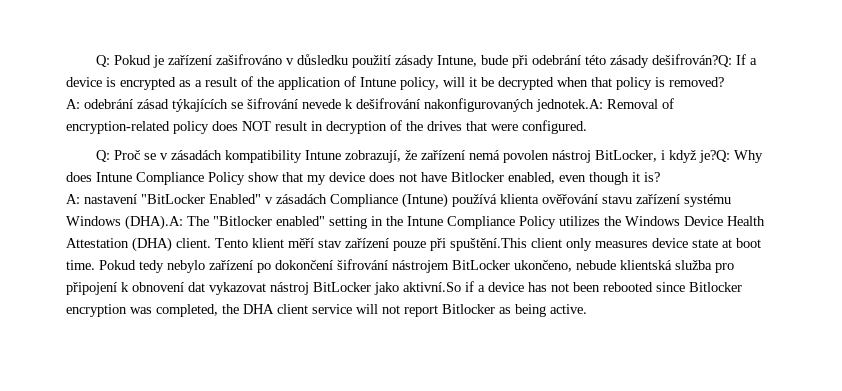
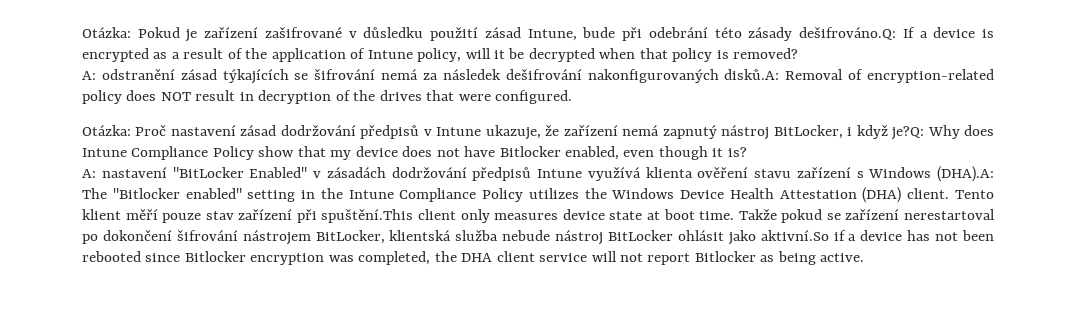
- Q: Pokud je zařízení zašifrováno v důsledku použití zásady Intune, bude při odebrání této zásady dešifrován?Q: If a device is encrypted as a result of the application of Intune policy, will it be decrypted when that policy is removed?
+ Otázka: Pokud je zařízení zašifrované v důsledku použití zásad Intune, bude při odebrání této zásady dešifrováno.Q: If a device is encrypted as a result of the application of Intune policy, will it be decrypted when that policy is removed?
- A: odebrání zásad týkajících se šifrování nevede k dešifrování nakonfigurovaných jednotek.A: Removal of encryption-related policy does NOT result in decryption of the drives that were configured.
+ A: odstranění zásad týkajících se šifrování nemá za následek dešifrování nakonfigurovaných disků.A: Removal of encryption-related policy does NOT result in decryption of the drives that were configured.
- Q: Proč se v zásadách kompatibility Intune zobrazují, že zařízení nemá povolen nástroj BitLocker, i když je?Q: Why does Intune Compliance Policy show that my device does not have Bitlocker enabled, even though it is?
+ Otázka: Proč nastavení zásad dodržování předpisů v Intune ukazuje, že zařízení nemá zapnutý nástroj BitLocker, i když je?Q: Why does Intune Compliance Policy show that my device does not have Bitlocker enabled, even though it is?
- A: nastavení "BitLocker Enabled" v zásadách Compliance (Intune) používá klienta ověřování stavu zařízení systému Windows (DHA).A: The "Bitlocker enabled" setting in the Intune Compliance Policy utilizes the Windows Device Health Attestation (DHA) client.
+ A: nastavení "BitLocker Enabled" v zásadách dodržování předpisů Intune využívá klienta ověření stavu zařízení s Windows (DHA).A: The "Bitlocker enabled" setting in the Intune Compliance Policy utilizes the Windows Device Health Attestation (DHA) client.
- Tento klient měří stav zařízení pouze při spuštění.This client only measures device state at boot time.
+ Tento klient měří pouze stav zařízení při spuštění.This client only measures device state at boot time.
- Pokud tedy nebylo zařízení po dokončení šifrování nástrojem BitLocker ukončeno, nebude klientská služba pro připojení k obnovení dat vykazovat nástroj BitLocker jako aktivní.So if a device has not been rebooted since Bitlocker encryption was completed, the DHA client service will not report Bitlocker as being active.
+ Takže pokud se zařízení nerestartoval po dokončení šifrování nástrojem BitLocker, klientská služba nebude nástroj BitLocker ohlásit jako aktivní.So if a device has not been rebooted since Bitlocker encryption was completed, the DHA client service will not report Bitlocker as being active.

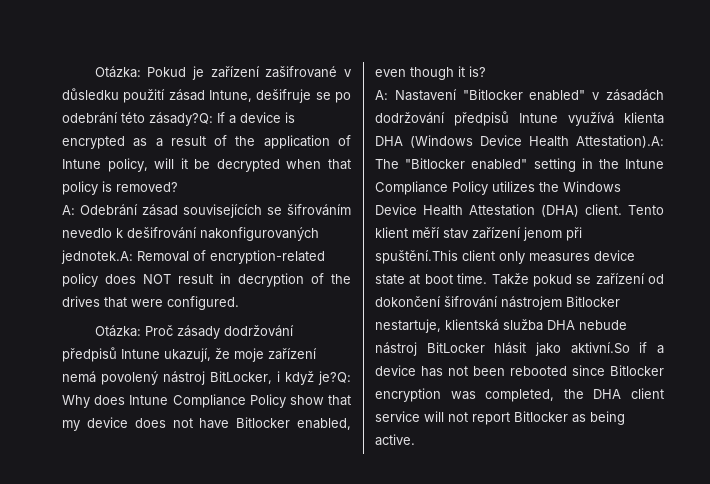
- Otázka: Pokud je zařízení zašifrované v důsledku použití zásad Intune, bude při odebrání této zásady dešifrováno.Q: If a device is encrypted as a result of the application of Intune policy, will it be decrypted when that policy is removed?
+ Otázka: Pokud je zařízení zašifrované v důsledku použití zásad Intune, dešifruje se po odebrání této zásady?Q: If a device is encrypted as a result of the application of Intune policy, will it be decrypted when that policy is removed?
- A: odstranění zásad týkajících se šifrování nemá za následek dešifrování nakonfigurovaných disků.A: Removal of encryption-related policy does NOT result in decryption of the drives that were configured.
+ A: Odebrání zásad souvisejících se šifrováním nevedlo k dešifrování nakonfigurovaných jednotek.A: Removal of encryption-related policy does NOT result in decryption of the drives that were configured.
- Otázka: Proč nastavení zásad dodržování předpisů v Intune ukazuje, že zařízení nemá zapnutý nástroj BitLocker, i když je?Q: Why does Intune Compliance Policy show that my device does not have Bitlocker enabled, even though it is?
+ Otázka: Proč zásady dodržování předpisů Intune ukazují, že moje zařízení nemá povolený nástroj BitLocker, i když je?Q: Why does Intune Compliance Policy show that my device does not have Bitlocker enabled, even though it is?
- A: nastavení "BitLocker Enabled" v zásadách dodržování předpisů Intune využívá klienta ověření stavu zařízení s Windows (DHA).A: The "Bitlocker enabled" setting in the Intune Compliance Policy utilizes the Windows Device Health Attestation (DHA) client.
+ A: Nastavení "Bitlocker enabled" v zásadách dodržování předpisů Intune využívá klienta DHA (Windows Device Health Attestation).A: The "Bitlocker enabled" setting in the Intune Compliance Policy utilizes the Windows Device Health Attestation (DHA) client.
- Tento klient měří pouze stav zařízení při spuštění.This client only measures device state at boot time.
+ Tento klient měří stav zařízení jenom při spuštění.This client only measures device state at boot time.
- Takže pokud se zařízení nerestartoval po dokončení šifrování nástrojem BitLocker, klientská služba nebude nástroj BitLocker ohlásit jako aktivní.So if a device has not been rebooted since Bitlocker encryption was completed, the DHA client service will not report Bitlocker as being active.
+ Takže pokud se zařízení od dokončení šifrování nástrojem Bitlocker nestartuje, klientská služba DHA nebude nástroj BitLocker hlásit jako aktivní.So if a device has not been rebooted since Bitlocker encryption was completed, the DHA client service will not report Bitlocker as being active.

